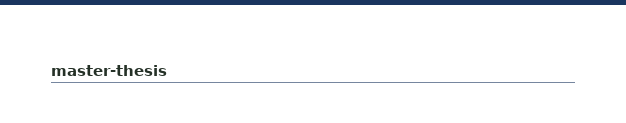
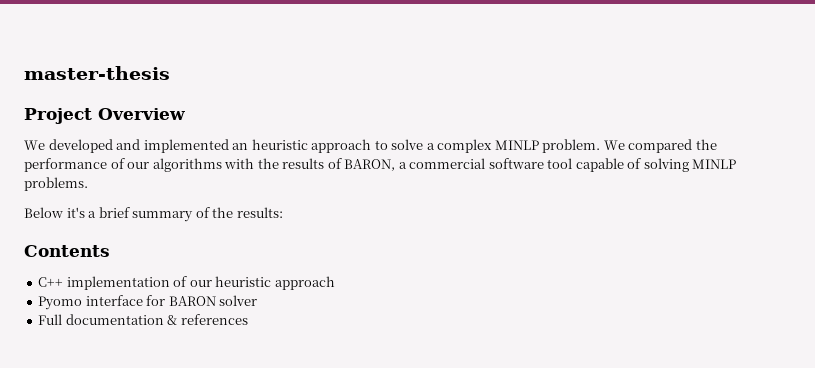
+ Project Overview
+ We developed and implemented an heuristic approach to solve a complex MINLP problem. We compared the performance of our algorithms with the results of BARON, a commercial software tool capable of solving MINLP problems.
+ Below it's a brief summary of the results:
+ Contents
+ C++ implementation of our heuristic approach
+ Pyomo interface for BARON solver
+ Full documentation & references

